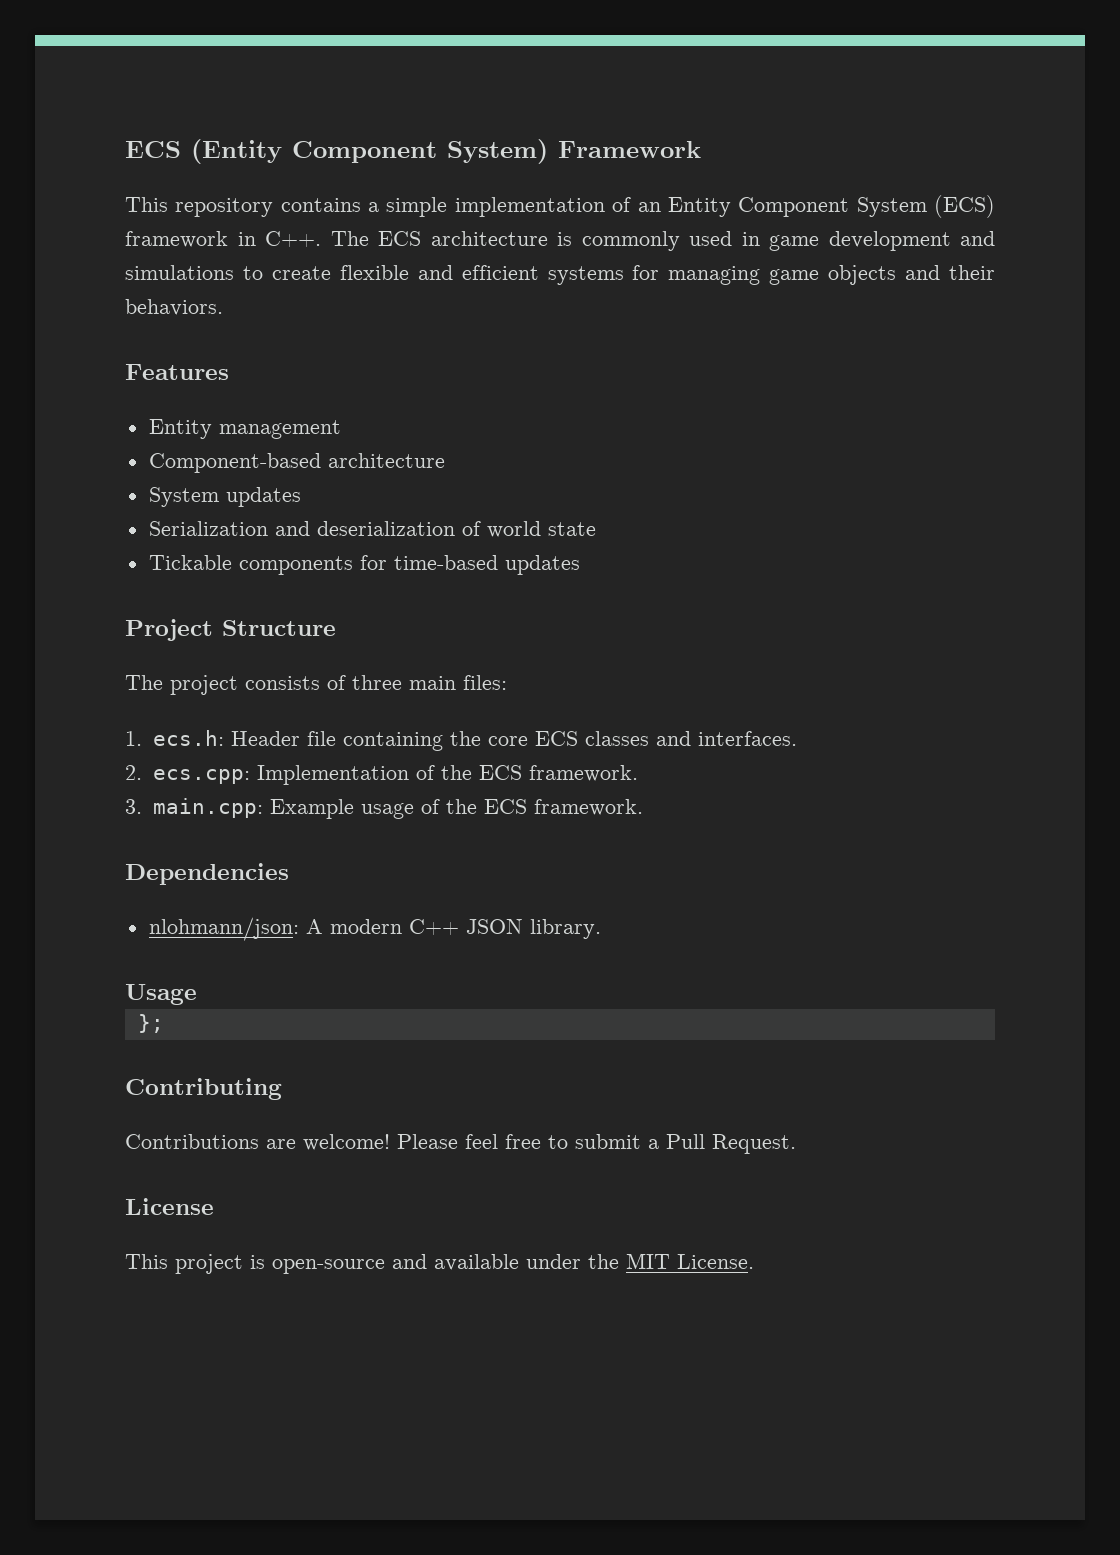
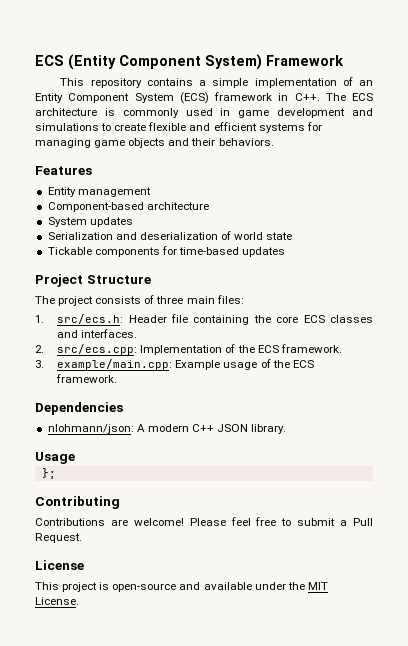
- 1. ecs.h: Header file containing the core ECS classes and interfaces.
+ 1. src/ecs.h: Header file containing the core ECS classes and interfaces.
- 2. ecs.cpp: Implementation of the ECS framework.
+ 2. src/ecs.cpp: Implementation of the ECS framework.
- 3. main.cpp: Example usage of the ECS framework.
+ 3. example/main.cpp: Example usage of the ECS framework.

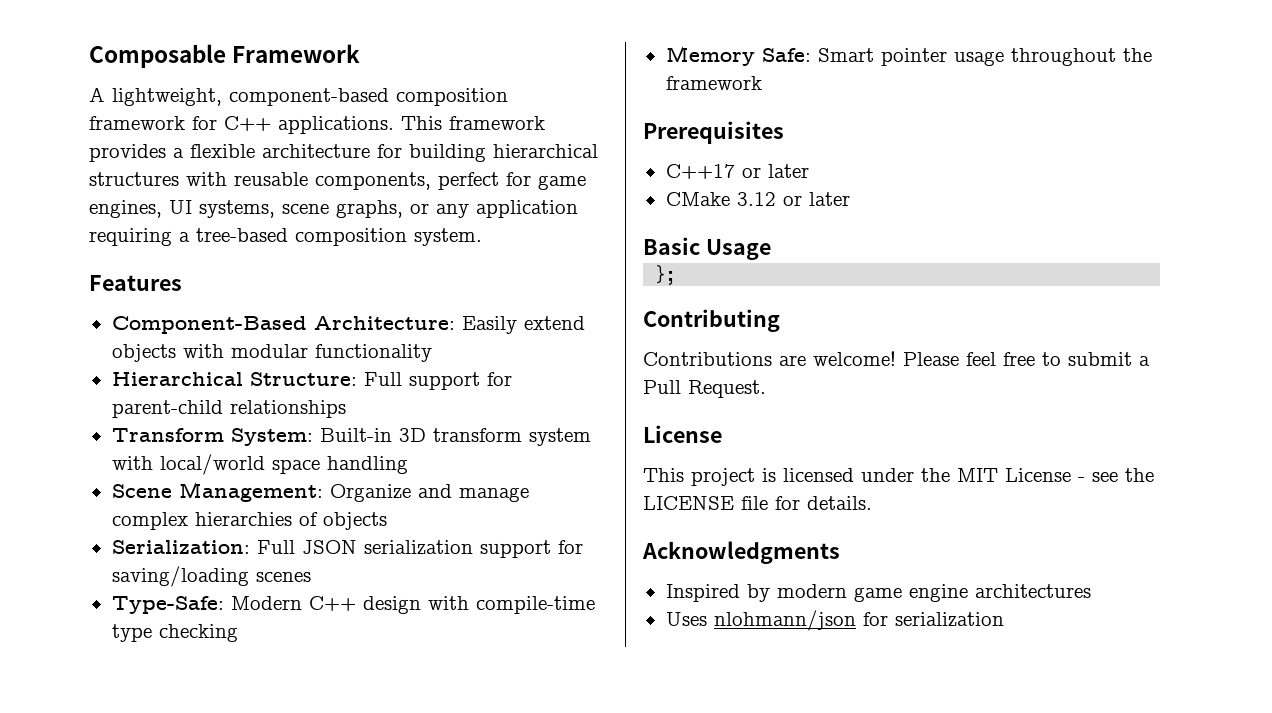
- ECS (Entity Component System) Framework
- This repository contains a simple implementation of an Entity Component System (ECS) framework in C++. The ECS architecture is commonly used in game development and simulations to create flexible and efficient systems for managing game objects and their behaviors.
+ Composable Framework
+ A lightweight, component-based composition framework for C++ applications. This framework provides a flexible architecture for building hierarchical structures with reusable components, perfect for game engines, UI systems, scene graphs, or any application requiring a tree-based composition system.
  Features
- Entity management
- Component-based architecture
- System updates
- Serialization and deserialization of world state
- Tickable components for time-based updates
- Project Structure
- The project consists of three main files:
- 1. src/ecs.h: Header file containing the core ECS classes and interfaces.
- 2. src/ecs.cpp: Implementation of the ECS framework.
- 3. example/main.cpp: Example usage of the ECS framework.
- Dependencies
- nlohmann/json: A modern C++ JSON library.
- Usage
+ Component-Based Architecture: Easily extend objects with modular functionality
+ Hierarchical Structure: Full support for parent-child relationships
+ Transform System: Built-in 3D transform system with local/world space handling
+ Scene Management: Organize and manage complex hierarchies of objects
+ Serialization: Full JSON serialization support for saving/loading scenes
+ Type-Safe: Modern C++ design with compile-time type checking
+ Memory Safe: Smart pointer usage throughout the framework
+ Prerequisites
+ C++17 or later
+ CMake 3.12 or later
+ Basic Usage
- This project is open-source and available under the MIT License.
+ This project is licensed under the MIT License - see the LICENSE file for details.
+ Acknowledgments
+ Inspired by modern game engine architectures
+ Uses nlohmann/json for serialization

